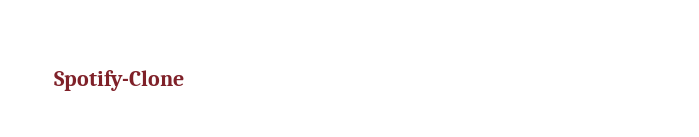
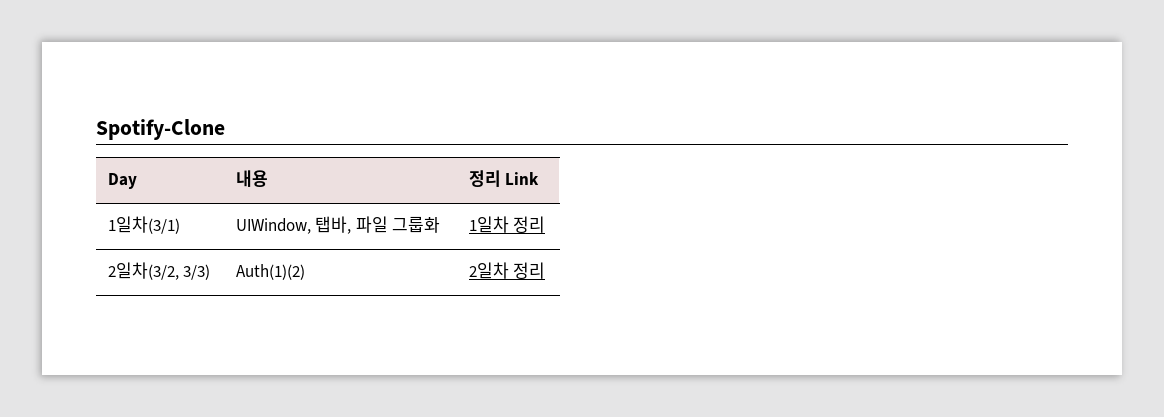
+ Day | 내용 | 정리 Link
+ 1일차(3/1) | UIWindow, 탭바, 파일 그룹화 | 1일차 정리
+ 2일차(3/2, 3/3) | Auth(1)(2) | 2일차 정리

